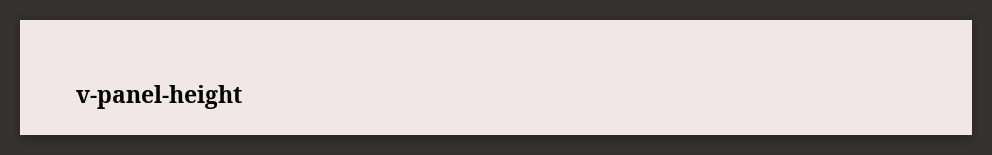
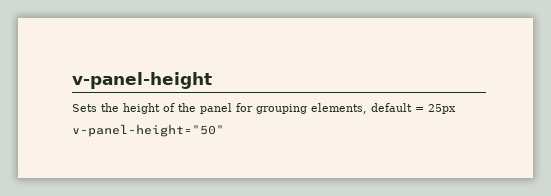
+ Sets the height of the panel for grouping elements, default = 25px
+ v-panel-height="50"

